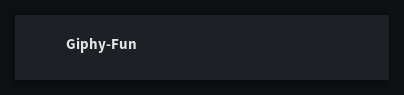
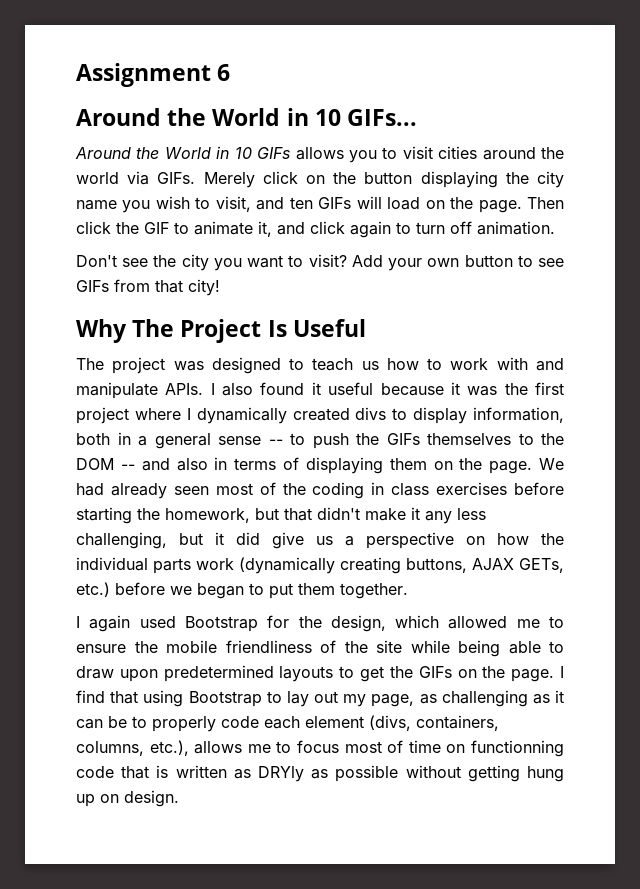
- Giphy-Fun
+ Assignment 6
+ Around the World in 10 GIFs...
+ Around the World in 10 GIFs allows you to visit cities around the world via GIFs. Merely click on the button displaying the city name you wish to visit, and ten GIFs will load on the page. Then click the GIF to animate it, and click again to turn off animation.
+ Don't see the city you want to visit? Add your own button to see GIFs from that city!
+ Why The Project Is Useful
+ The project was designed to teach us how to work with and manipulate APIs. I also found it useful because it was the first project where I dynamically created divs to display information, both in a general sense -- to push the GIFs themselves to the DOM -- and also in terms of displaying them on the page. We had already seen most of the coding in class exercises before starting the homework, but that didn't make it any less challenging, but it did give us a perspective on how the individual parts work (dynamically creating buttons, AJAX GETs, etc.) before we began to put them together.
+ I again used Bootstrap for the design, which allowed me to ensure the mobile friendliness of the site while being able to draw upon predetermined layouts to get the GIFs on the page. I find that using Bootstrap to lay out my page, as challenging as it can be to properly code each element (divs, containers, columns, etc.), allows me to focus most of time on functionning code that is written as DRYly as possible without getting hung up on design.

